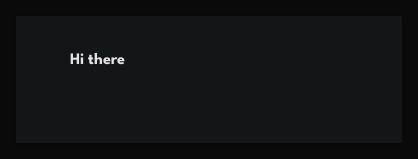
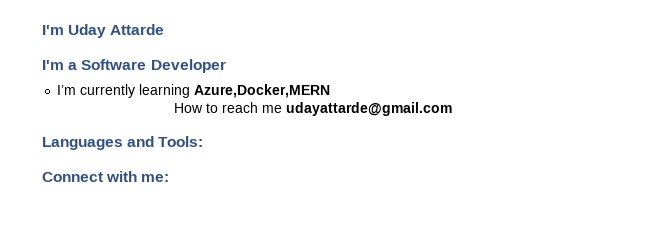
- Hi there
+ I'm Uday Attarde
+ I'm a Software Developer
+ I’m currently learning Azure,Docker,MERN
+ How to reach me udayattarde@gmail.com
+ Languages and Tools:
+ Connect with me:

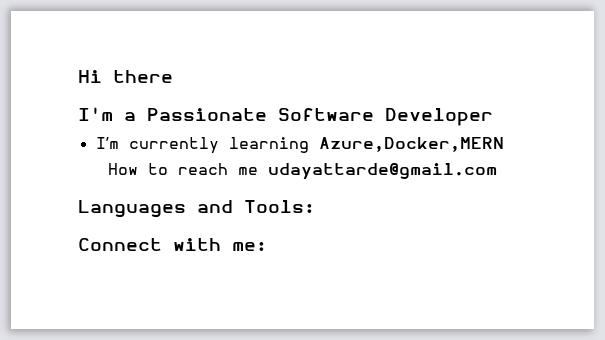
- I'm Uday Attarde
+ Hi there
- I'm a Software Developer
+ I'm a Passionate Software Developer

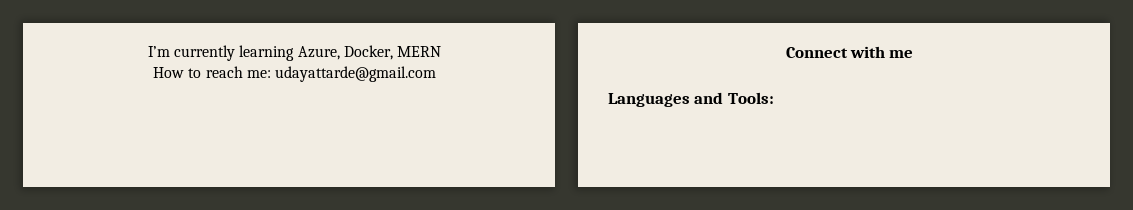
- Hi there
- I'm a Passionate Software Developer
- I’m currently learning Azure,Docker,MERN
+ I’m currently learning Azure, Docker, MERN
- How to reach me udayattarde@gmail.com
+ How to reach me: udayattarde@gmail.com
+ Connect with me
- Connect with me:

